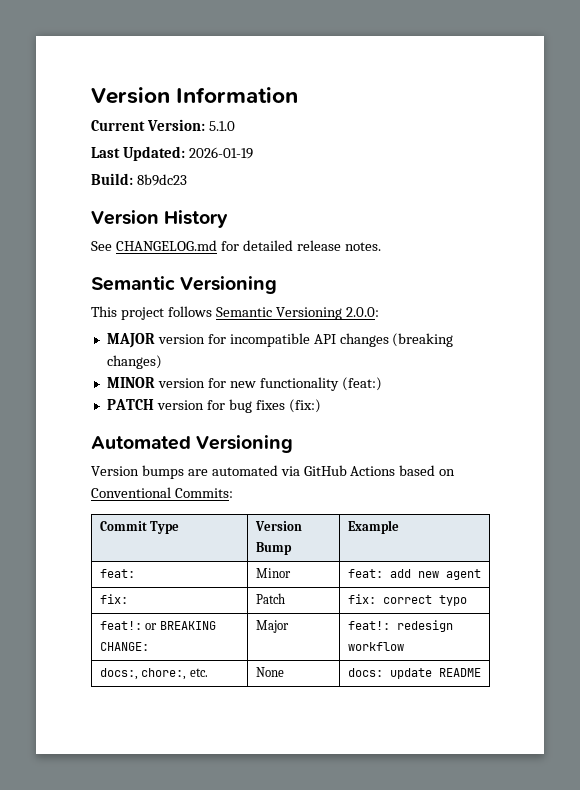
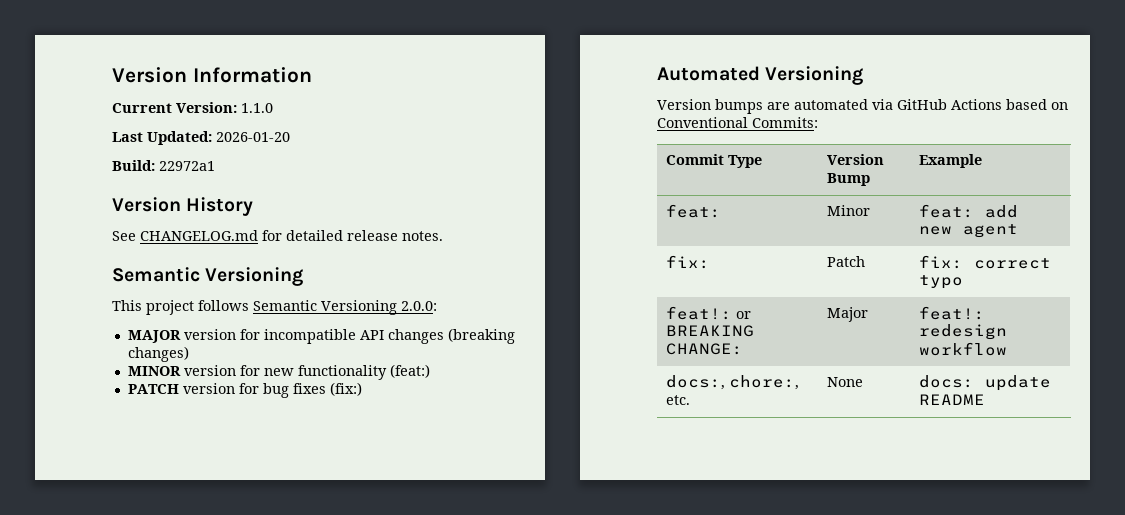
- Current Version: 5.1.0
+ Current Version: 1.1.0
- Last Updated: 2026-01-19
+ Last Updated: 2026-01-20
- Build: 8b9dc23
+ Build: 22972a1

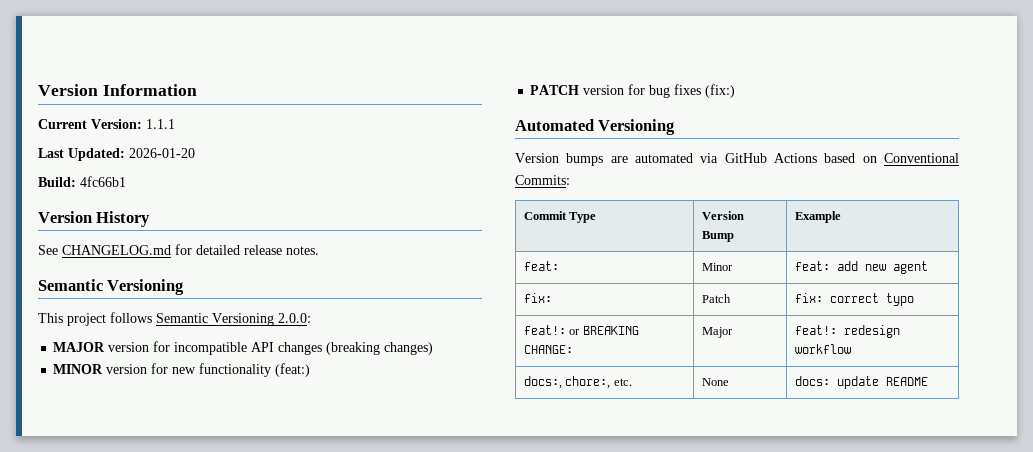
- Current Version: 1.1.0
+ Current Version: 1.1.1
- Build: 22972a1
+ Build: 4fc66b1

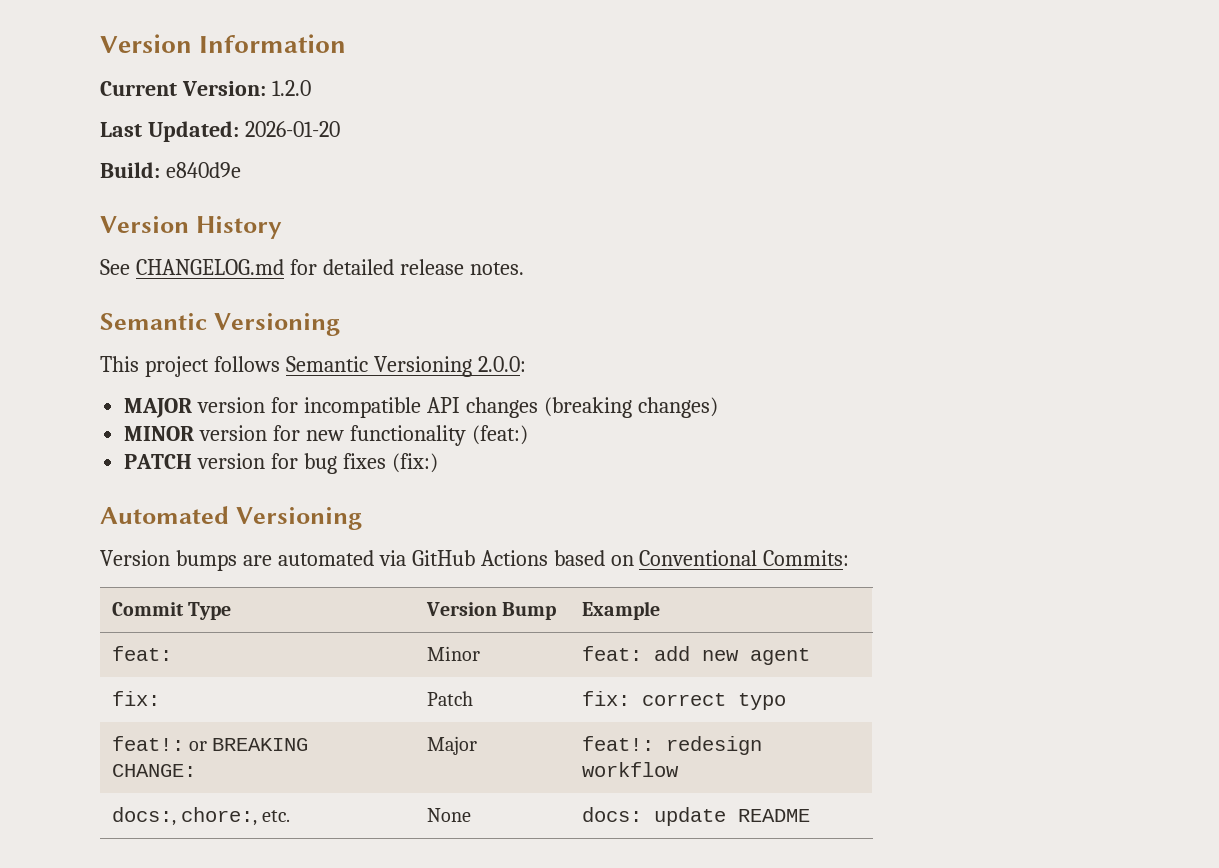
- Current Version: 1.1.1
+ Current Version: 1.2.0
- Build: 4fc66b1
+ Build: e840d9e

